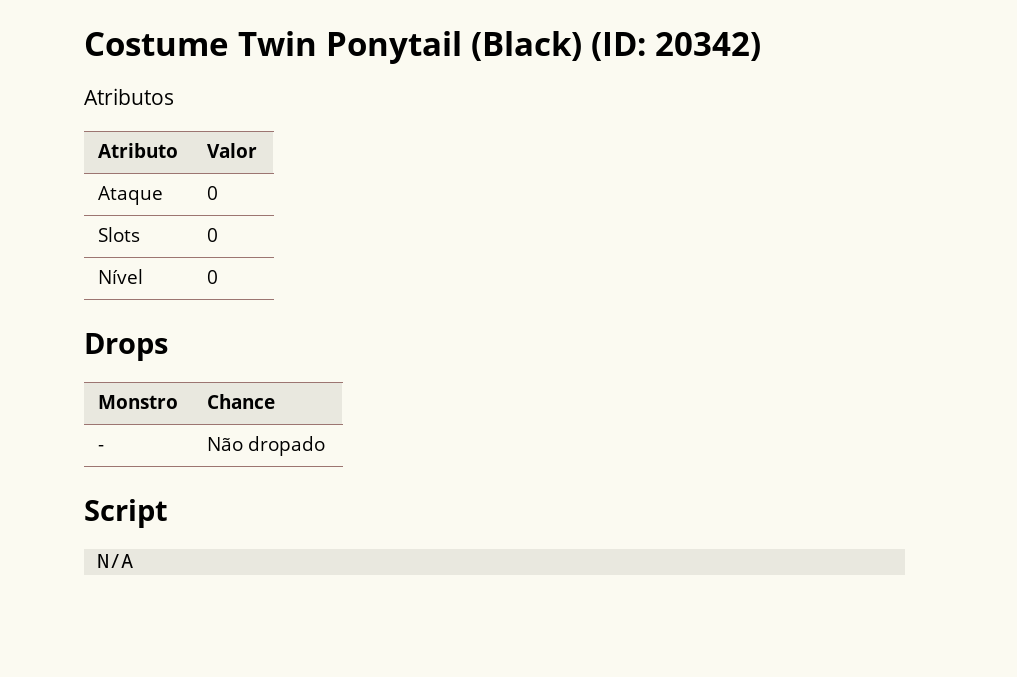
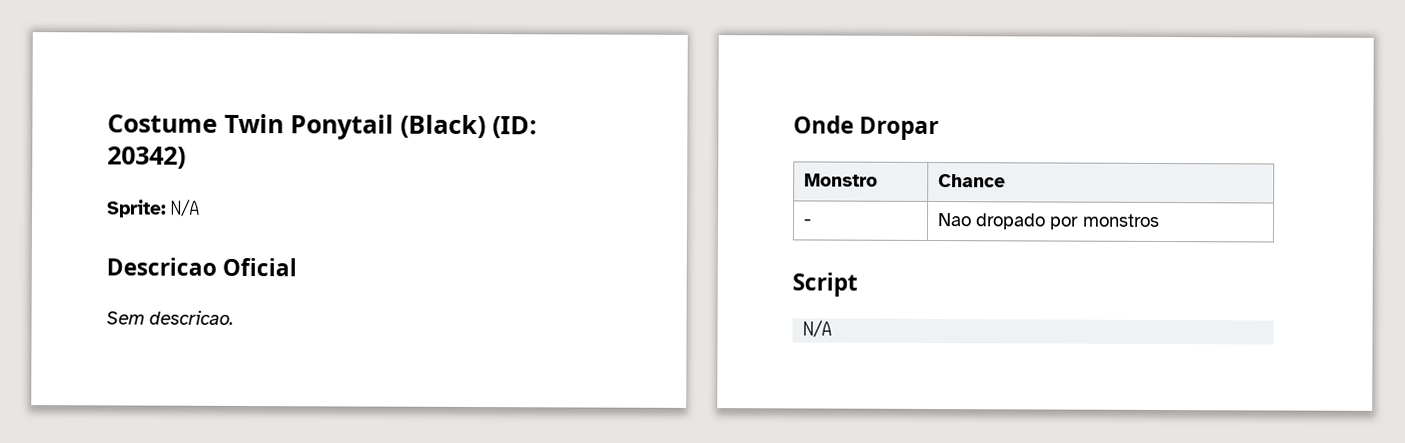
- Atributos
- Atributo | Valor
- Ataque | 0
- Slots | 0
- Nível | 0
- Drops
+ Sprite: N/A
+ Descricao Oficial
+ Sem descricao.
+ Onde Dropar
- - | Não dropado
+ - | Nao dropado por monstros

